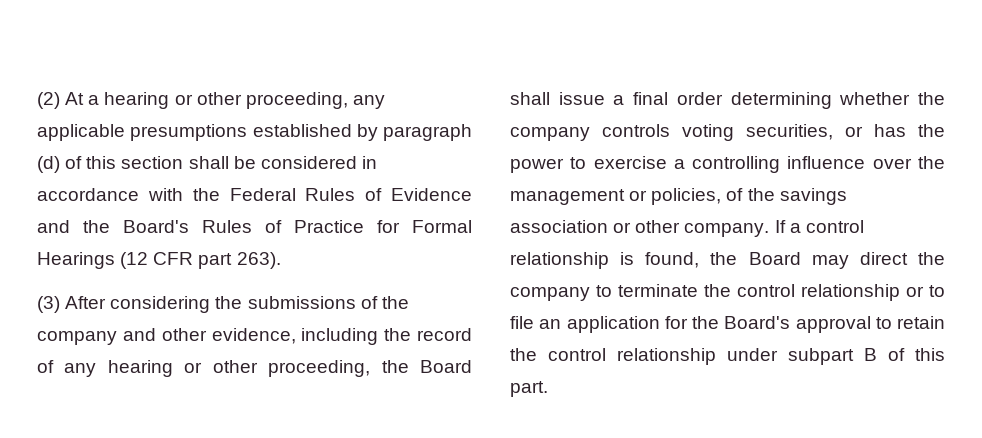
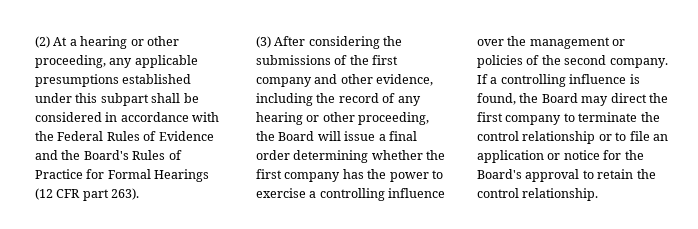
- (2) At a hearing or other proceeding, any applicable presumptions established by paragraph (d) of this section shall be considered in accordance with the Federal Rules of Evidence and the Board's Rules of Practice for Formal Hearings (12 CFR part 263).
+ (2) At a hearing or other proceeding, any applicable presumptions established under this subpart shall be considered in accordance with the Federal Rules of Evidence and the Board's Rules of Practice for Formal Hearings (12 CFR part 263).
- (3) After considering the submissions of the company and other evidence, including the record of any hearing or other proceeding, the Board shall issue a final order determining whether the company controls voting securities, or has the power to exercise a controlling influence over the management or policies, of the savings association or other company.
+ (3) After considering the submissions of the first company and other evidence, including the record of any hearing or other proceeding, the Board will issue a final order determining whether the first company has the power to exercise a controlling influence over the management or policies of the second company.
- If a control relationship is found, the Board may direct the company to terminate the control relationship or to file an application for the Board's approval to retain the control relationship under subpart B of this part.
+ If a controlling influence is found, the Board may direct the first company to terminate the control relationship or to file an application or notice for the Board's approval to retain the control relationship.

